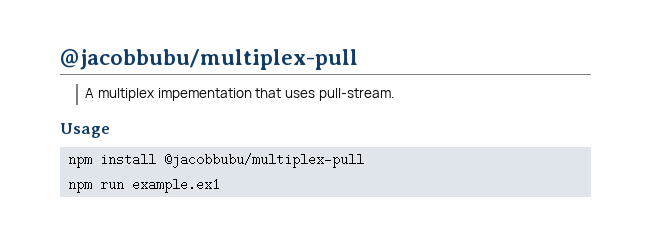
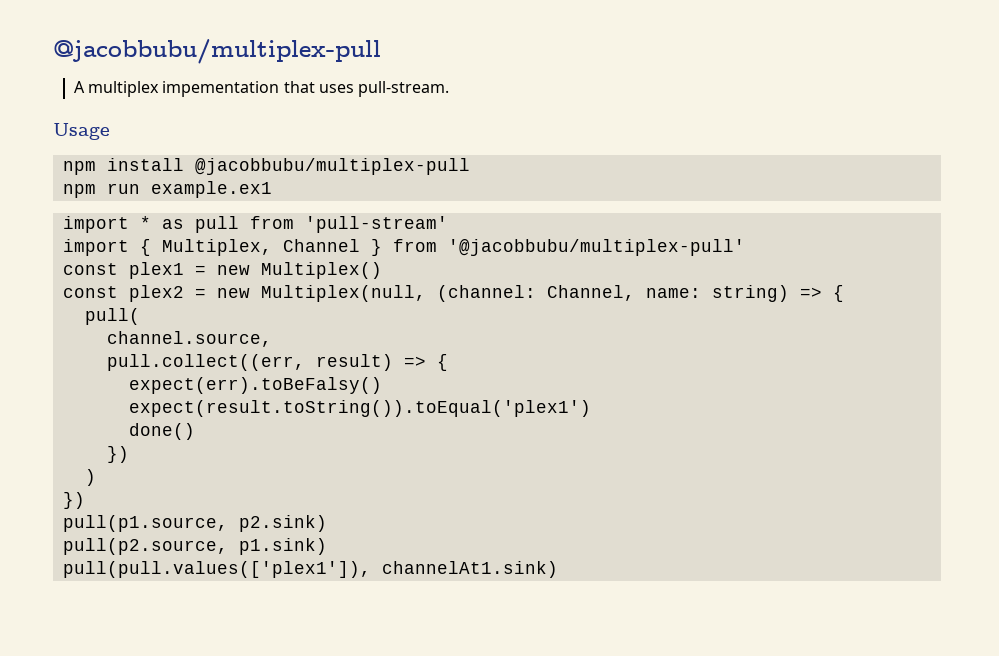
+ import * as pull from 'pull-stream'
+ import { Multiplex, Channel } from '@jacobbubu/multiplex-pull'
+ const plex1 = new Multiplex()
+ const plex2 = new Multiplex(null, (channel: Channel, name: string) => {
+ pull(
+ channel.source,
+ pull.collect((err, result) => {
+ expect(err).toBeFalsy()
+ expect(result.toString()).toEqual('plex1')
+ done()
+ })
+ )
+ })
+ pull(p1.source, p2.sink)
+ pull(p2.source, p1.sink)
+ pull(pull.values(['plex1']), channelAt1.sink)

